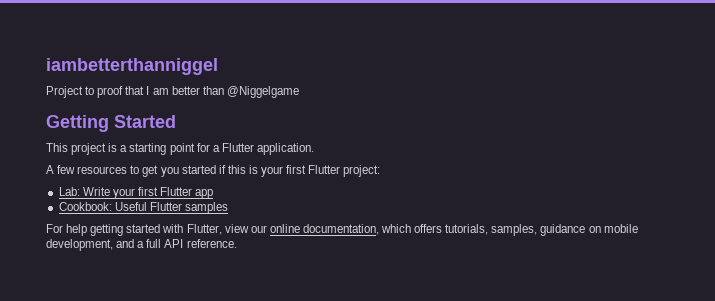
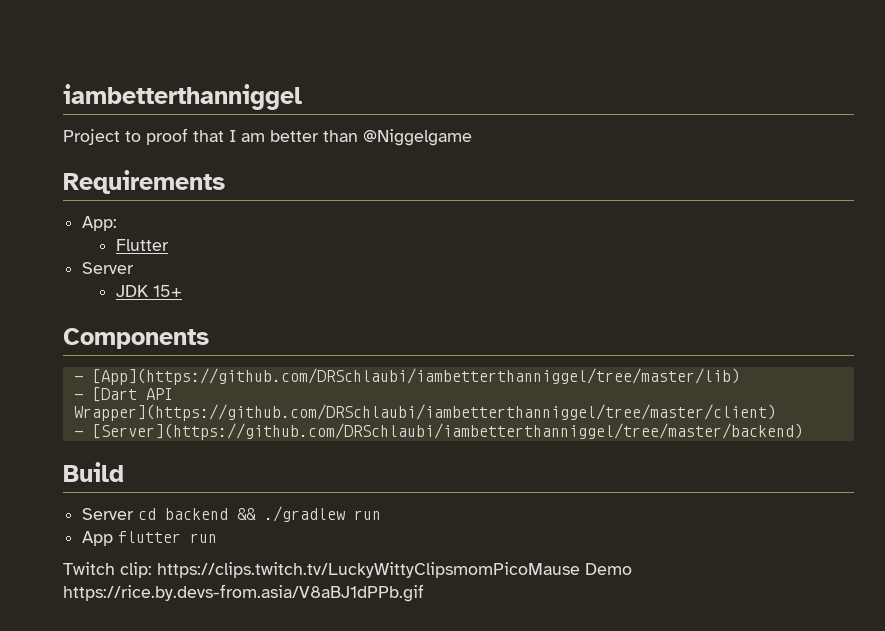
- Getting Started
- This project is a starting point for a Flutter application.
- A few resources to get you started if this is your first Flutter project:
- Lab: Write your first Flutter app
- Cookbook: Useful Flutter samples
- For help getting started with Flutter, view our online documentation, which offers tutorials, samples, guidance on mobile development, and a full API reference.
+ Requirements
+ App:
+ Flutter
+ Server
+ JDK 15+
+ Components
+ - [App](https://github.com/DRSchlaubi/iambetterthanniggel/tree/master/lib)
+ - [Dart API Wrapper](https://github.com/DRSchlaubi/iambetterthanniggel/tree/master/client)
+ - [Server](https://github.com/DRSchlaubi/iambetterthanniggel/tree/master/backend)
+ Build
+ Server cd backend && ./gradlew run
+ App flutter run
+ Twitch clip: https://clips.twitch.tv/LuckyWittyClipsmomPicoMause Demo https://rice.by.devs-from.asia/V8aBJ1dPPb.gif

